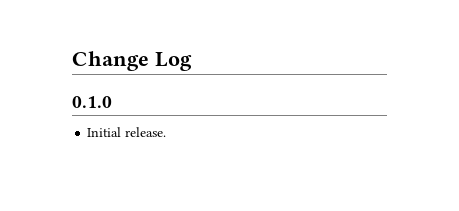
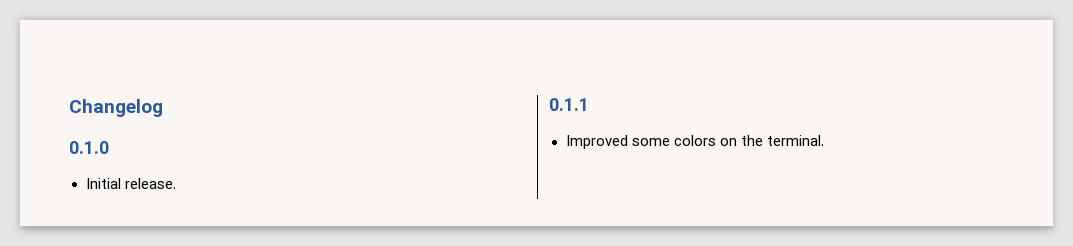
- Change Log
+ Changelog
+ 0.1.1
+ Improved some colors on the terminal.

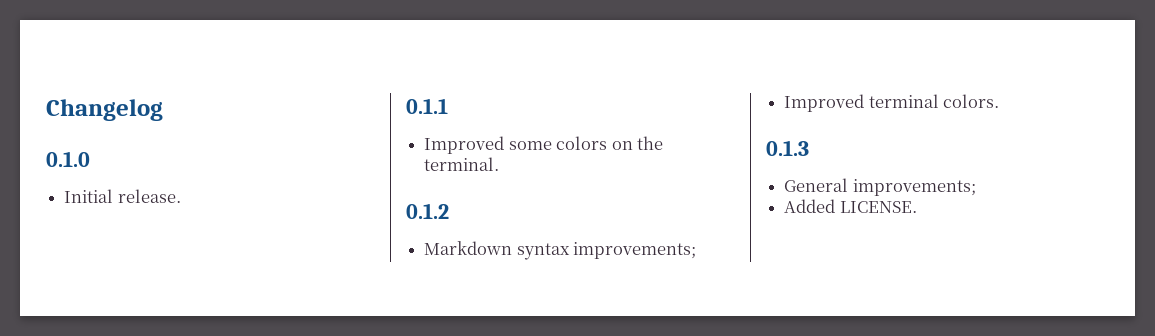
+ 0.1.2
+ Markdown syntax improvements;
+ Improved terminal colors.
+ 0.1.3
+ General improvements;
+ Added LICENSE.

